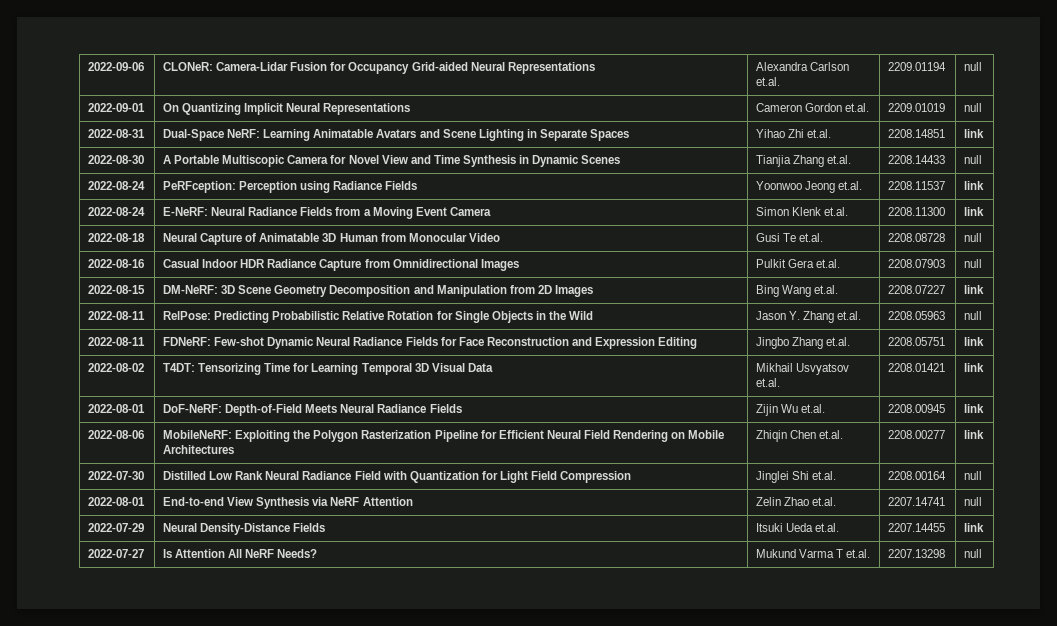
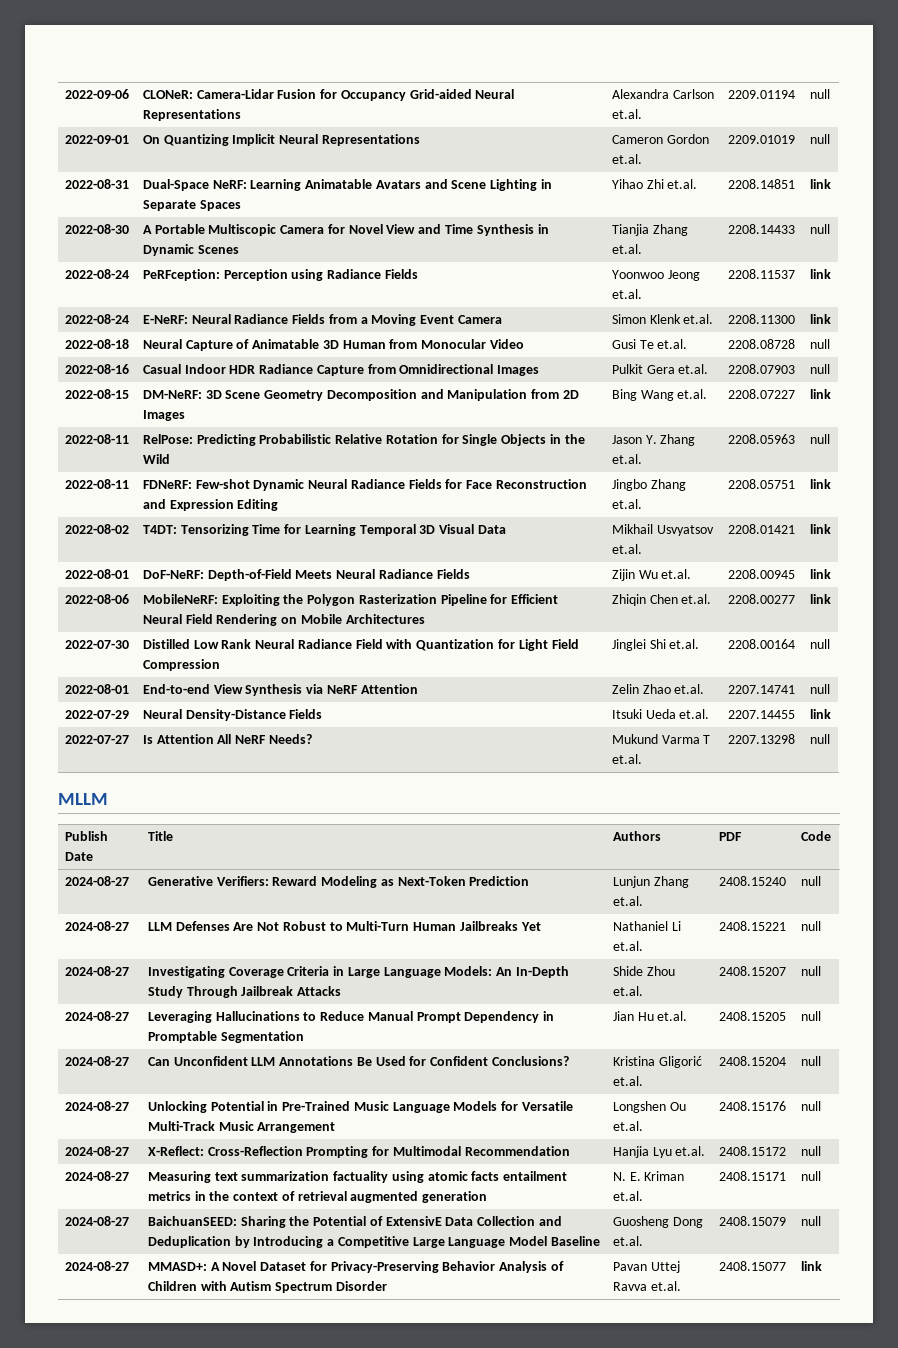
+ MLLM
+ Publish Date | Title | Authors | PDF | Code
+ 2024-08-27 | Generative Verifiers: Reward Modeling as Next-Token Prediction | Lunjun Zhang et.al. | 2408.15240 | null
+ 2024-08-27 | LLM Defenses Are Not Robust to Multi-Turn Human Jailbreaks Yet | Nathaniel Li et.al. | 2408.15221 | null
+ 2024-08-27 | Investigating Coverage Criteria in Large Language Models: An In-Depth Study Through Jailbreak Attacks | Shide Zhou et.al. | 2408.15207 | null
+ 2024-08-27 | Leveraging Hallucinations to Reduce Manual Prompt Dependency in Promptable Segmentation | Jian Hu et.al. | 2408.15205 | null
+ 2024-08-27 | Can Unconfident LLM Annotations Be Used for Confident Conclusions? | Kristina Gligorić et.al. | 2408.15204 | null
+ 2024-08-27 | Unlocking Potential in Pre-Trained Music Language Models for Versatile Multi-Track Music Arrangement | Longshen Ou et.al. | 2408.15176 | null
+ 2024-08-27 | X-Reflect: Cross-Reflection Prompting for Multimodal Recommendation | Hanjia Lyu et.al. | 2408.15172 | null
+ 2024-08-27 | Measuring text summarization factuality using atomic facts entailment metrics in the context of retrieval augmented generation | N. E. Kriman et.al. | 2408.15171 | null
+ 2024-08-27 | BaichuanSEED: Sharing the Potential of ExtensivE Data Collection and Deduplication by Introducing a Competitive Large Language Model Baseline | Guosheng Dong et.al. | 2408.15079 | null
+ 2024-08-27 | MMASD+: A Novel Dataset for Privacy-Preserving Behavior Analysis of Children with Autism Spectrum Disorder | Pavan Uttej Ravva et.al. | 2408.15077 | link

